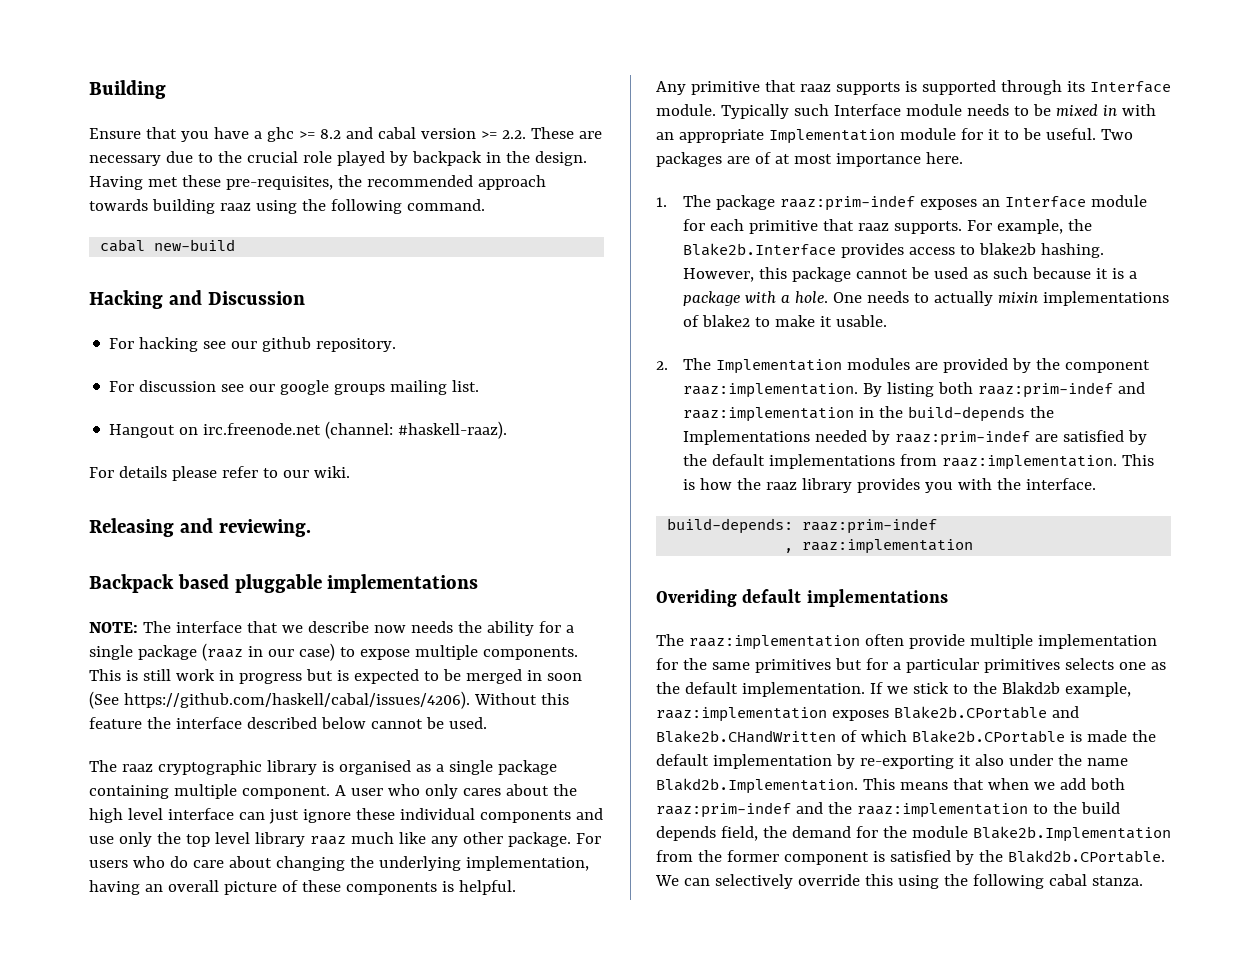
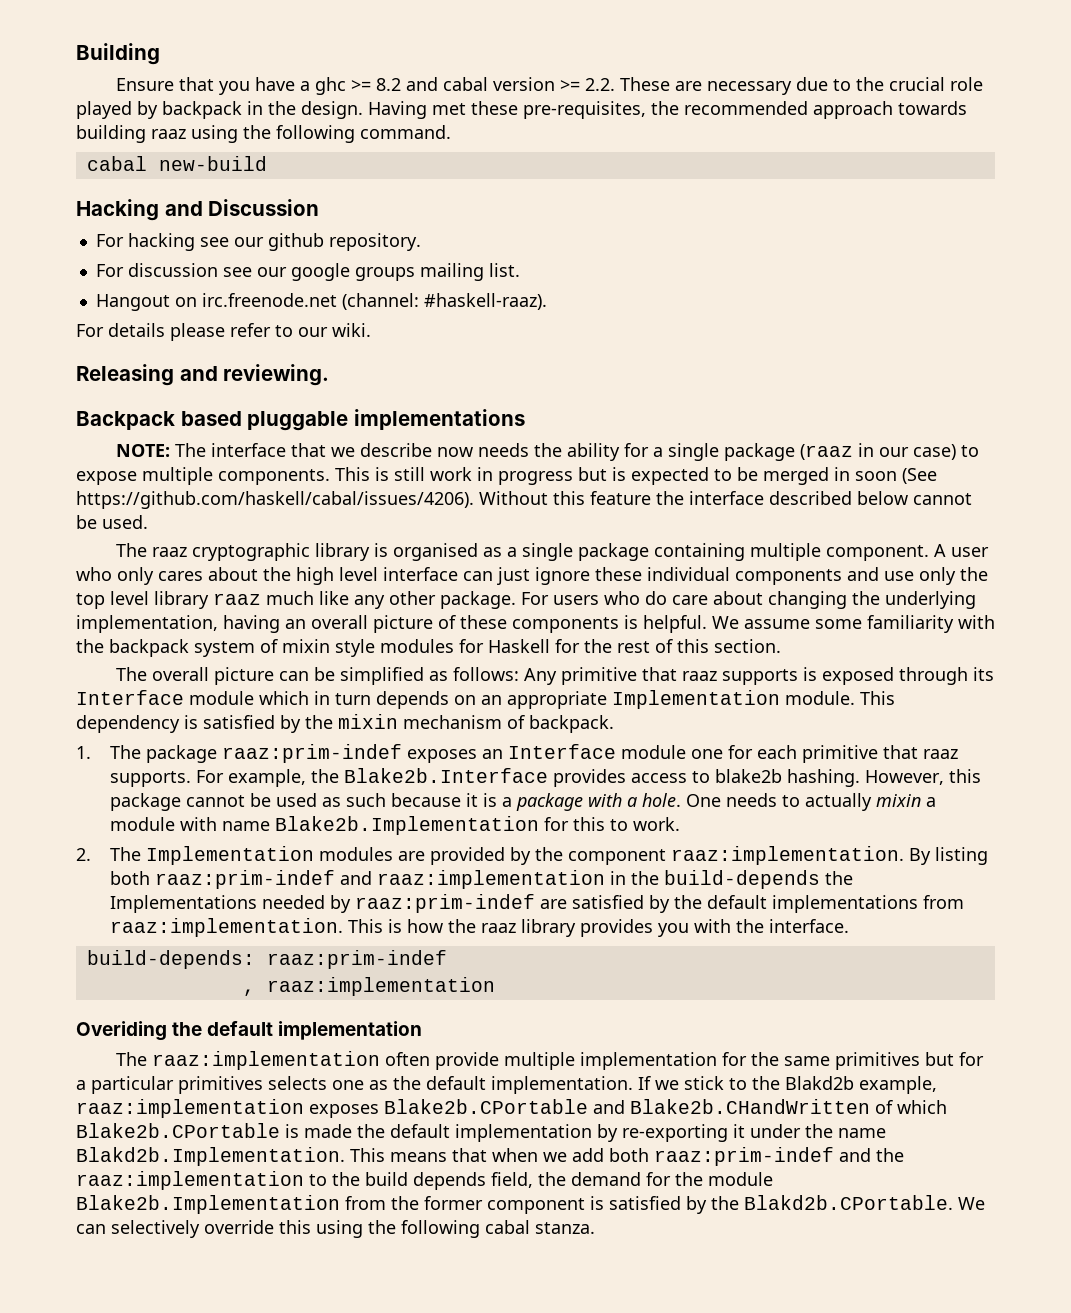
- For users who do care about changing the underlying implementation, having an overall picture of these components is helpful.
- Any primitive that raaz supports is supported through its Interface module. Typically such Interface module needs to be mixed in with an appropriate Implementation module for it to be useful. Two packages are of at most importance here.
+ For users who do care about changing the underlying implementation, having an overall picture of these components is helpful. We assume some familiarity with the backpack system of mixin style modules for Haskell for the rest of this section.
+ The overall picture can be simplified as follows: Any primitive that raaz supports is exposed through its Interface module which in turn depends on an appropriate Implementation module. This dependency is satisfied by the mixin mechanism of backpack.
- 1. The package raaz:prim-indef exposes an Interface module for each primitive that raaz supports.
+ 1. The package raaz:prim-indef exposes an Interface module one for each primitive that raaz supports.
- One needs to actually mixin implementations of blake2 to make it usable.
+ One needs to actually mixin a module with name Blake2b.Implementation for this to work.
- Overiding default implementations
+ Overiding the default implementation
- If we stick to the Blakd2b example, raaz:implementation exposes Blake2b.CPortable and Blake2b.CHandWritten of which Blake2b.CPortable is made the default implementation by re-exporting it also under the name Blakd2b.Implementation. This means that when we add both raaz:prim-indef and the raaz:implementation to the build depends field, the demand for the module Blake2b.Implementation from the former component is satisfied by the Blakd2b.CPortable. We can selectively override this using the following cabal stanza.
+ If we stick to the Blakd2b example, raaz:implementation exposes Blake2b.CPortable and Blake2b.CHandWritten of which Blake2b.CPortable is made the default implementation by re-exporting it under the name Blakd2b.Implementation. This means that when we add both raaz:prim-indef and the raaz:implementation to the build depends field, the demand for the module Blake2b.Implementation from the former component is satisfied by the Blakd2b.CPortable. We can selectively override this using the following cabal stanza.

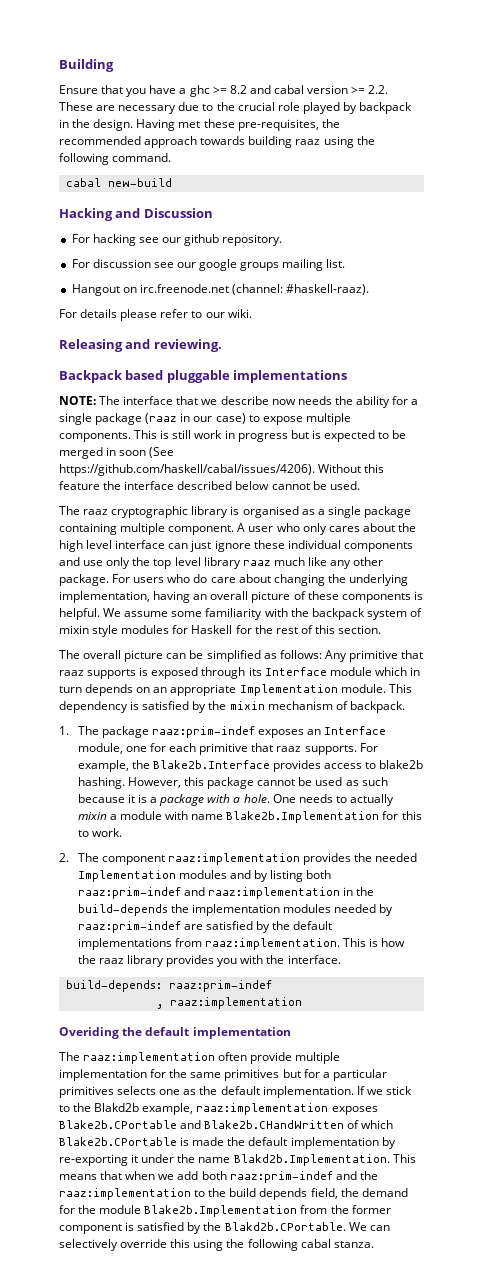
- 1. The package raaz:prim-indef exposes an Interface module one for each primitive that raaz supports.
+ 1. The package raaz:prim-indef exposes an Interface module, one for each primitive that raaz supports.
- 2. The Implementation modules are provided by the component raaz:implementation. By listing both raaz:prim-indef and raaz:implementation in the build-depends the Implementations needed by raaz:prim-indef are satisfied by the default implementations from raaz:implementation.
+ 2. The component raaz:implementation provides the needed Implementation modules and by listing both raaz:prim-indef and raaz:implementation in the build-depends the implementation modules needed by raaz:prim-indef are satisfied by the default implementations from raaz:implementation.

